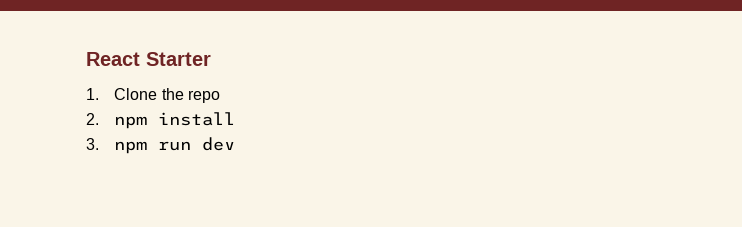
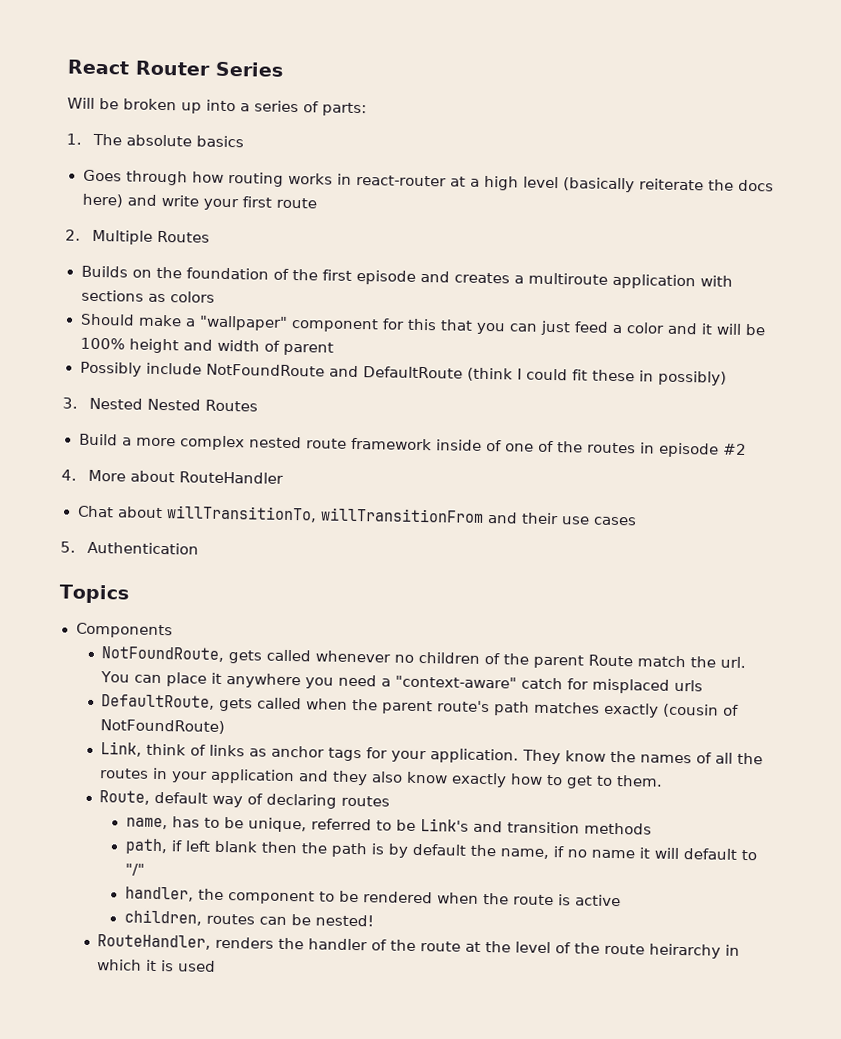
- React Starter
- 1. Clone the repo
- 2. npm install
- 3. npm run dev
+ React Router Series
+ Will be broken up into a series of parts:
+ 1. The absolute basics
+ Goes through how routing works in react-router at a high level (basically reiterate the docs here) and write your first route
+ 2. Multiple Routes
+ Builds on the foundation of the first episode and creates a multiroute application with sections as colors
+ Should make a "wallpaper" component for this that you can just feed a color and it will be 100% height and width of parent
+ Possibly include NotFoundRoute and DefaultRoute (think I could fit these in possibly)
+ 3. Nested Nested Routes
+ Build a more complex nested route framework inside of one of the routes in episode #2
+ 4. More about RouteHandler
+ Chat about willTransitionTo, willTransitionFrom and their use cases
+ 5. Authentication
+ Topics
+ Components
+ NotFoundRoute, gets called whenever no children of the parent Route match the url. You can place it anywhere you need a "context-aware" catch for misplaced urls
+ DefaultRoute, gets called when the parent route's path matches exactly (cousin of NotFoundRoute)
+ Link, think of links as anchor tags for your application. They know the names of all the routes in your application and they also know exactly how to get to them.
+ Route, default way of declaring routes
+ name, has to be unique, referred to be Link's and transition methods
+ path, if left blank then the path is by default the name, if no name it will default to "/"
+ handler, the component to be rendered when the route is active
+ children, routes can be nested!
+ RouteHandler, renders the handler of the route at the level of the route heirarchy in which it is used

